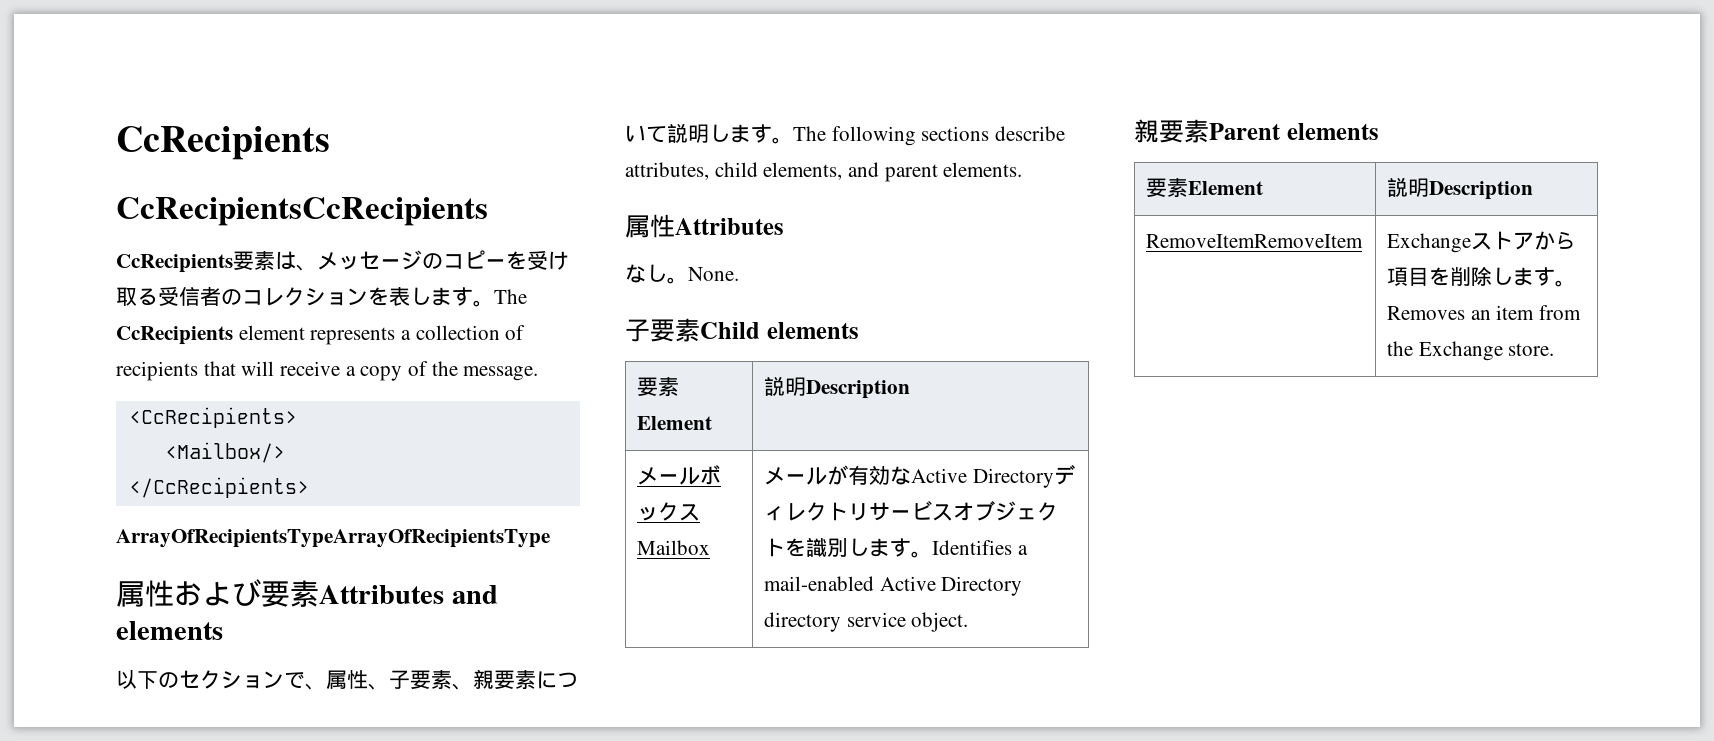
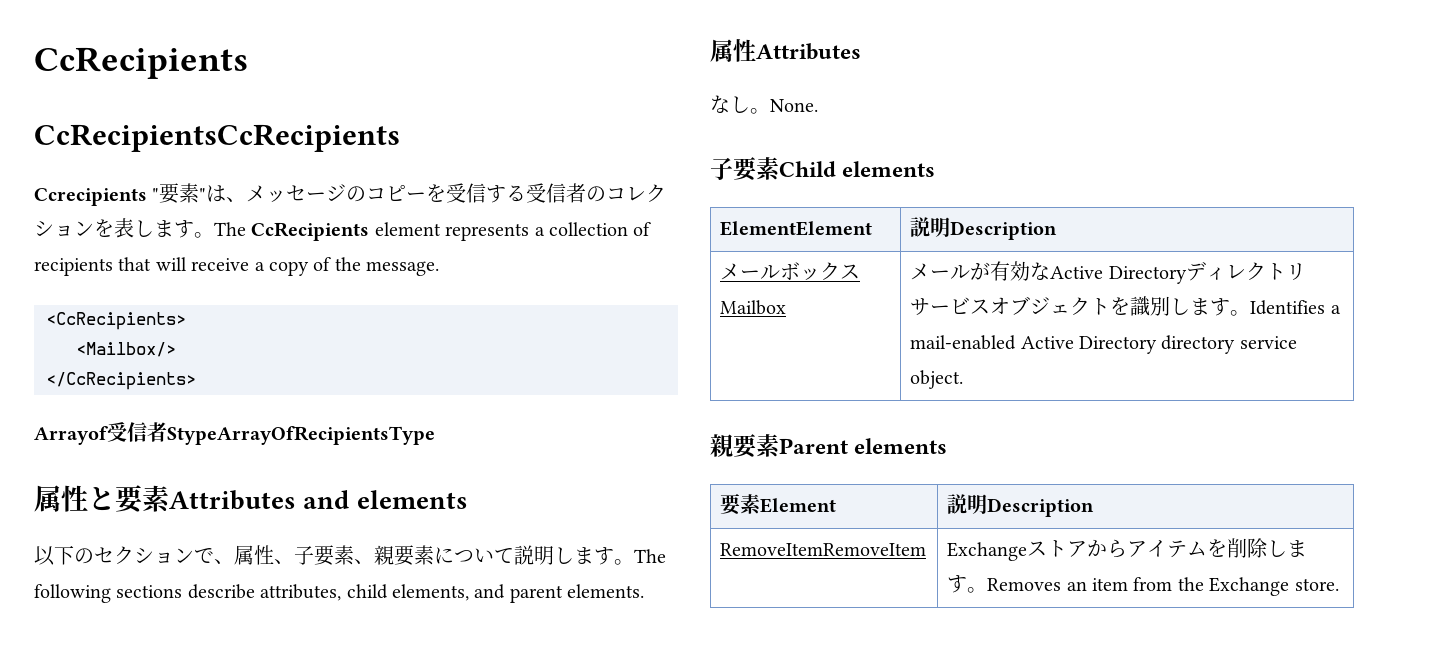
- CcRecipients要素は、メッセージのコピーを受け取る受信者のコレクションを表します。
+ Ccrecipients "要素"は、メッセージのコピーを受信する受信者のコレクションを表します。
- ArrayOfRecipientsTypeArrayOfRecipientsType
- 属性および要素Attributes and elements
+ Arrayof受信者StypeArrayOfRecipientsType
+ 属性と要素Attributes and elements
  子要素Child elements
- 要素Element | 説明Description
+ ElementElement | 説明Description
- RemoveItemRemoveItem | Exchangeストアから項目を削除します。Removes an item from the Exchange store.
+ RemoveItemRemoveItem | Exchangeストアからアイテムを削除します。Removes an item from the Exchange store.

